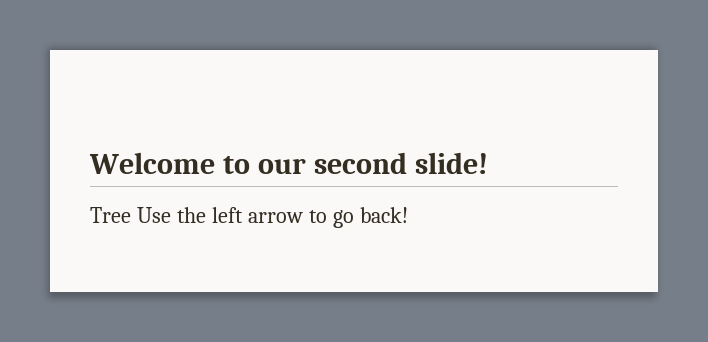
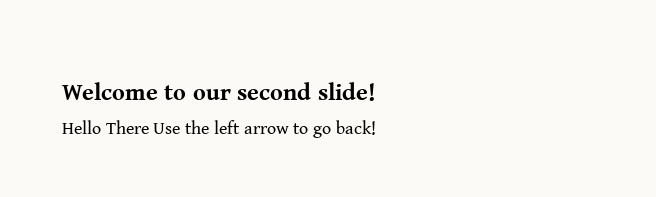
- Tree Use the left arrow to go back!
+ Hello There Use the left arrow to go back!

